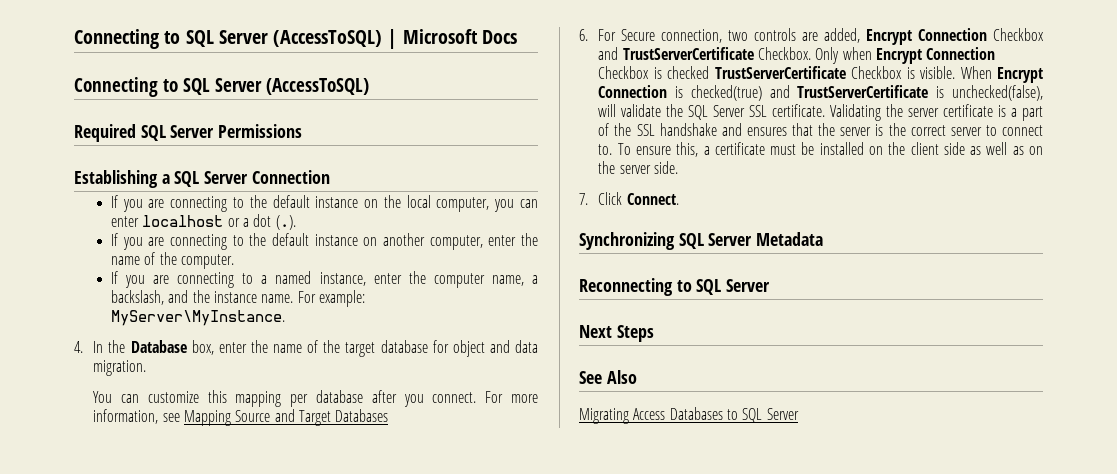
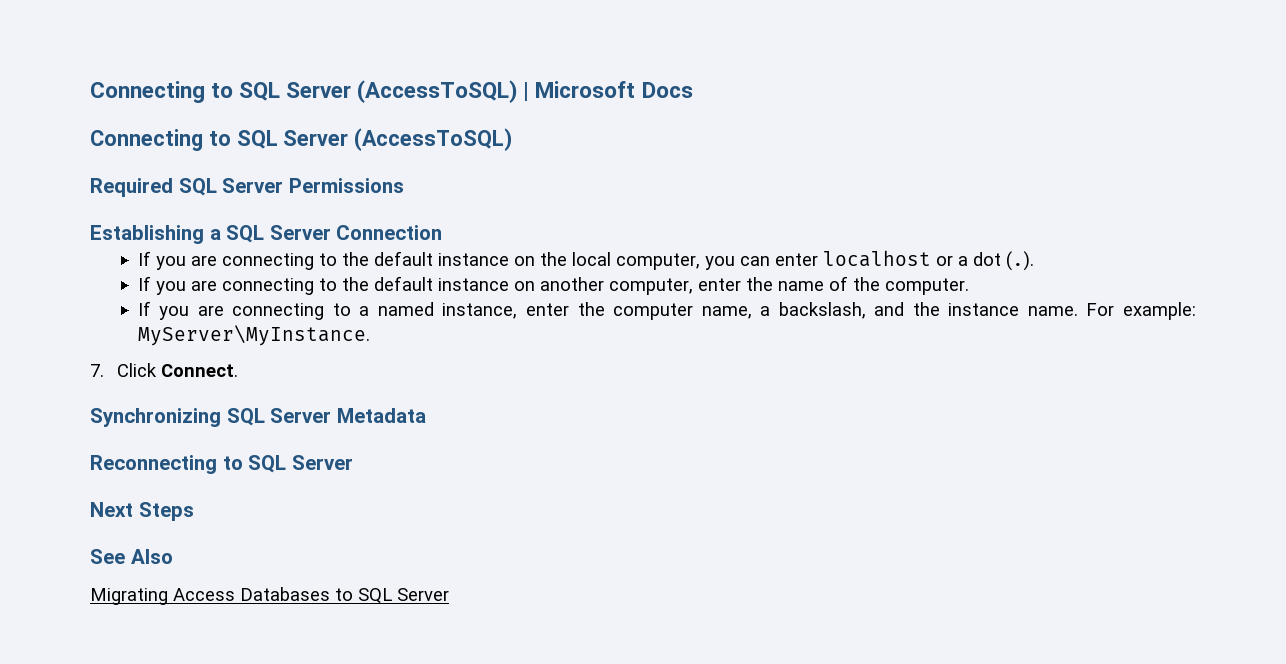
- 4. In the Database box, enter the name of the target database for object and data migration.
- You can customize this mapping per database after you connect. For more information, see Mapping Source and Target Databases
- 6. For Secure connection, two controls are added, Encrypt Connection Checkbox and TrustServerCertificate Checkbox. Only when Encrypt Connection Checkbox is checked TrustServerCertificate Checkbox is visible. When Encrypt Connection is checked(true) and TrustServerCertificate is unchecked(false), will validate the SQL Server SSL certificate. Validating the server certificate is a part of the SSL handshake and ensures that the server is the correct server to connect to. To ensure this, a certificate must be installed on the client side as well as on the server side.

